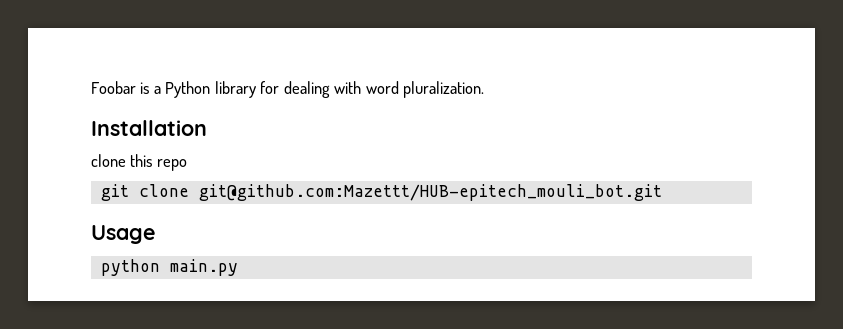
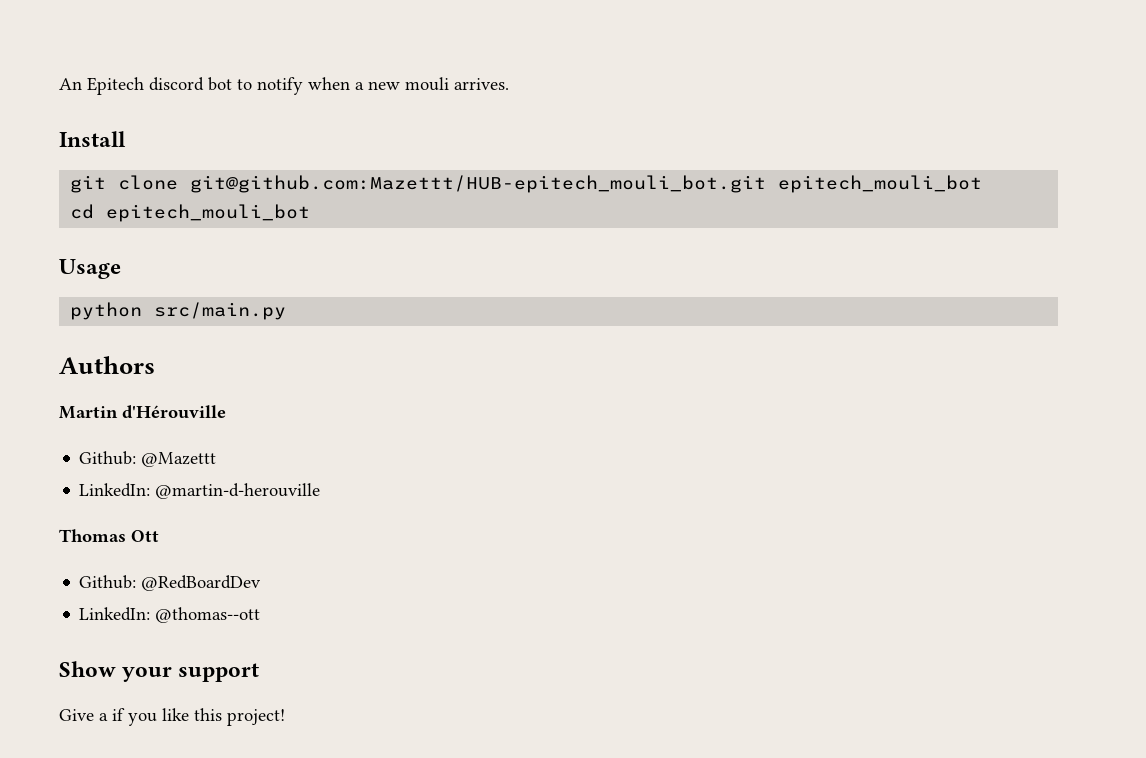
- Foobar is a Python library for dealing with word pluralization.
- Installation
- clone this repo
+ An Epitech discord bot to notify when a new mouli arrives.
+ Install
- git clone git@github.com:Mazettt/HUB-epitech_mouli_bot.git
+ git clone git@github.com:Mazettt/HUB-epitech_mouli_bot.git epitech_mouli_bot
+ cd epitech_mouli_bot
- python main.py
+ python src/main.py
+ Authors
+ Martin d'Hérouville
+ Github: @Mazettt
+ LinkedIn: @martin-d-herouville
+ Thomas Ott
+ Github: @RedBoardDev
+ LinkedIn: @thomas--ott
+ Show your support
+ Give a if you like this project!

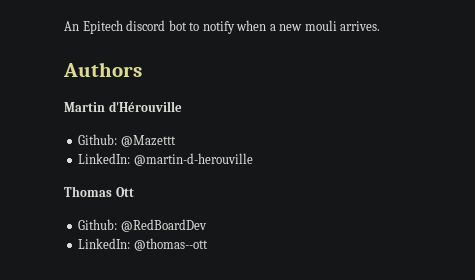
- Install
- git clone git@github.com:Mazettt/HUB-epitech_mouli_bot.git epitech_mouli_bot
- cd epitech_mouli_bot
- Usage
- python src/main.py
- Show your support
- Give a if you like this project!

